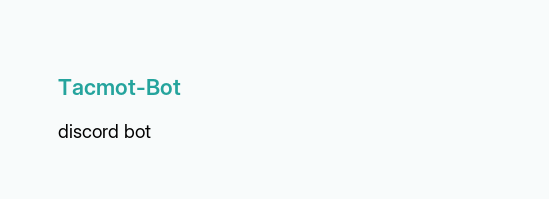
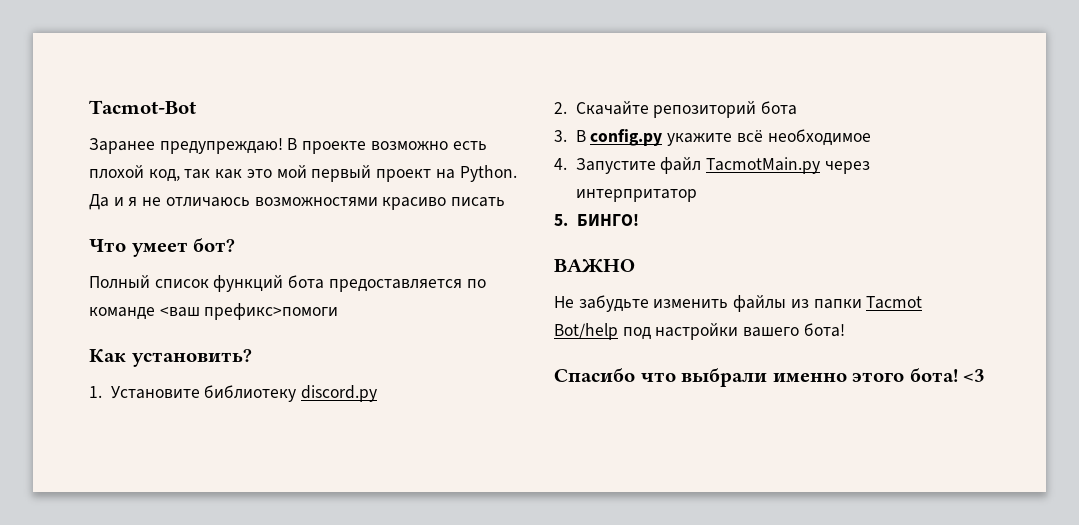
- discord bot
+ Заранее предупреждаю! В проекте возможно есть плохой код, так как это мой первый проект на Python. Да и я не отличаюсь возможностями красиво писать
+ Что умеет бот?
+ Полный список функций бота предоставляется по команде <ваш префикс>помоги
+ Как установить?
+ 1. Установите библиотеку discord.py
+ 2. Скачайте репозиторий бота
+ 3. В config.py укажите всё необходимое
+ 4. Запустите файл TacmotMain.py через интерпритатор
+ 5. БИНГО!
+ ВАЖНО
+ Не забудьте изменить файлы из папки Tacmot Bot/help под настройки вашего бота!
+ Спасибо что выбрали именно этого бота! <3

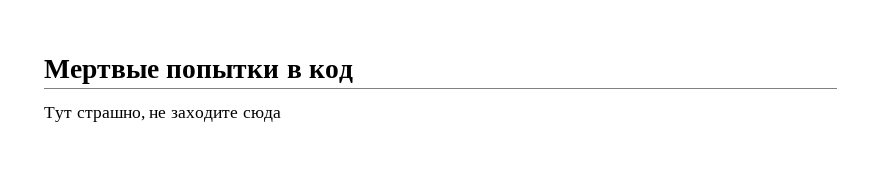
- Tacmot-Bot
- Заранее предупреждаю! В проекте возможно есть плохой код, так как это мой первый проект на Python. Да и я не отличаюсь возможностями красиво писать
- Что умеет бот?
- Полный список функций бота предоставляется по команде <ваш префикс>помоги
- Как установить?
- 1. Установите библиотеку discord.py
- 2. Скачайте репозиторий бота
- 3. В config.py укажите всё необходимое
- 4. Запустите файл TacmotMain.py через интерпритатор
- 5. БИНГО!
- ВАЖНО
- Не забудьте изменить файлы из папки Tacmot Bot/help под настройки вашего бота!
- Спасибо что выбрали именно этого бота! <3
+ Мертвые попытки в код
+ Тут страшно, не заходите сюда

